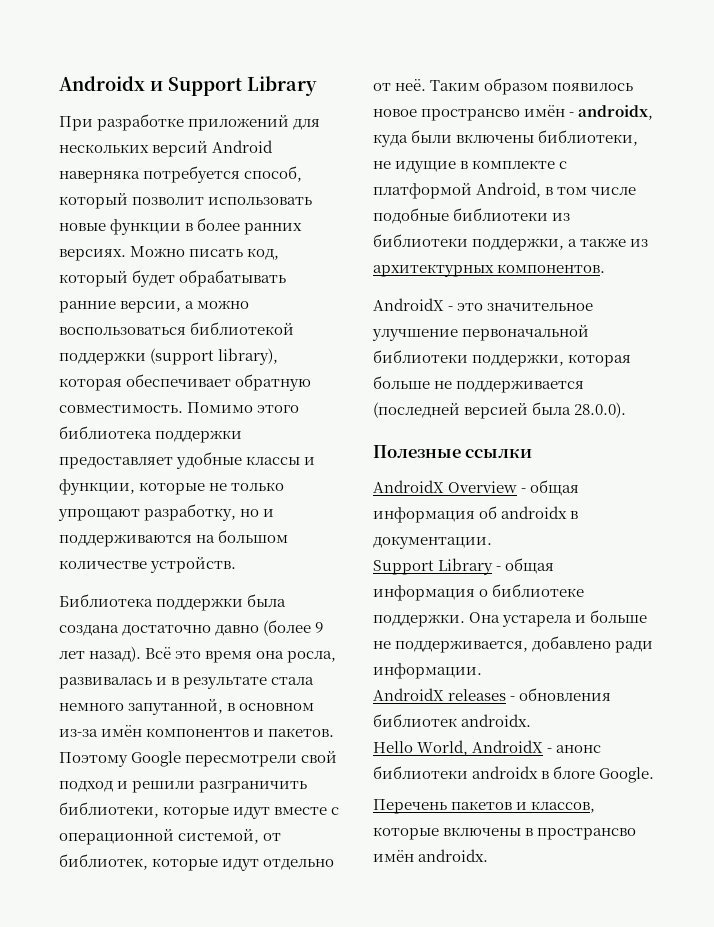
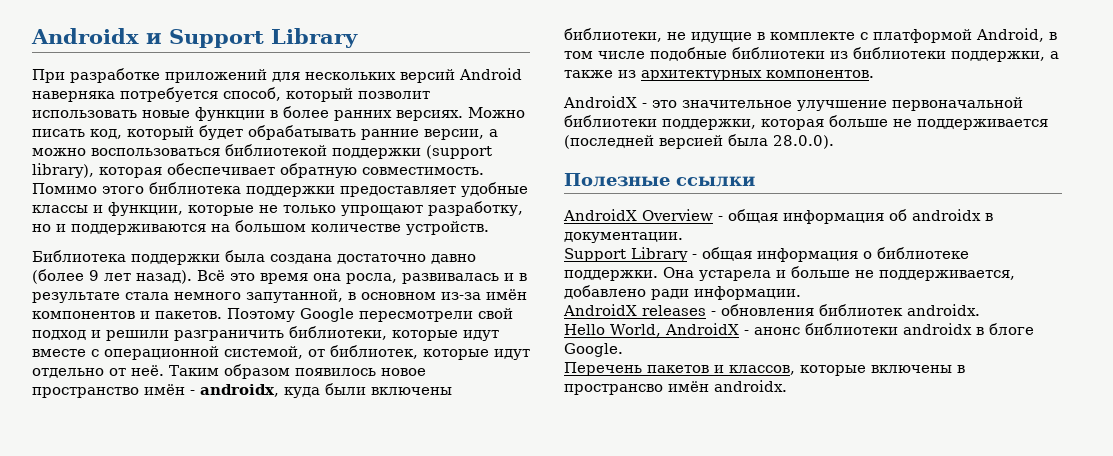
- Таким образом появилось новое пространсво имён - androidx, куда были включены библиотеки, не идущие в комплекте с платформой Android, в том числе подобные библиотеки из библиотеки поддержки, а также из архитектурных компонентов.
+ Таким образом появилось новое пространство имён - androidx, куда были включены библиотеки, не идущие в комплекте с платформой Android, в том числе подобные библиотеки из библиотеки поддержки, а также из архитектурных компонентов.

